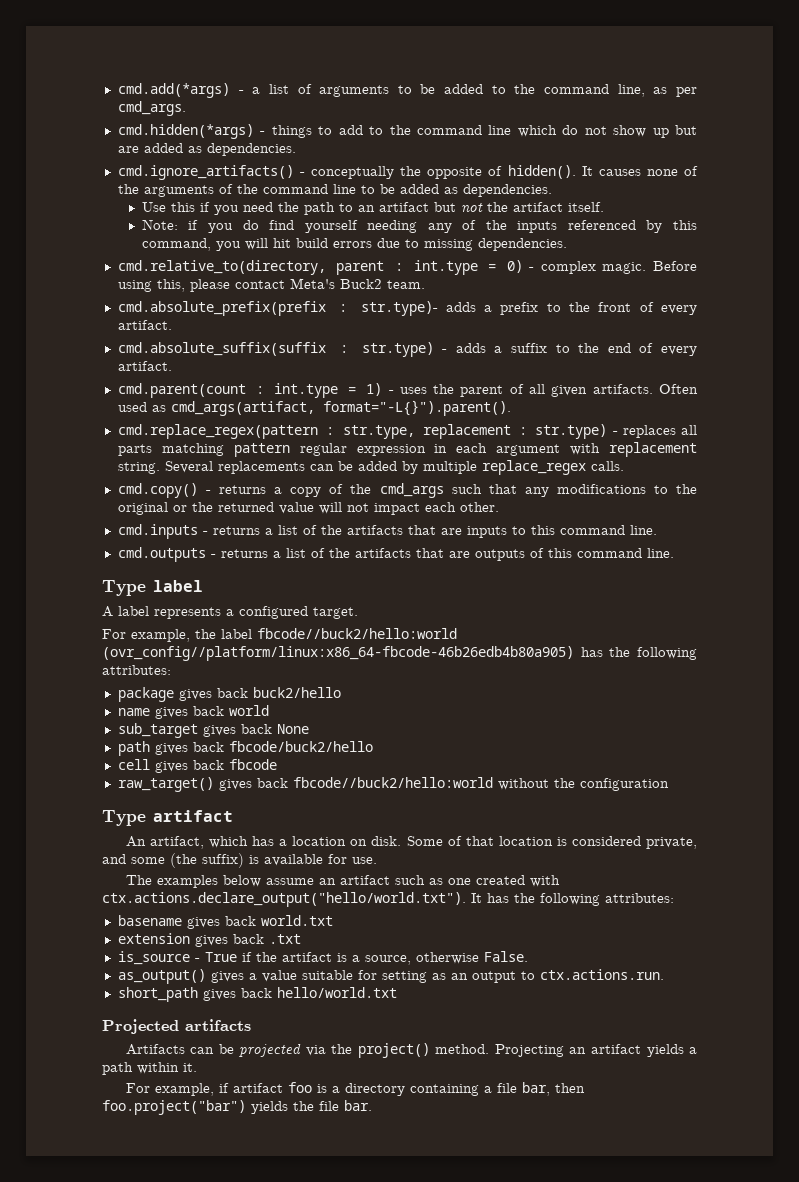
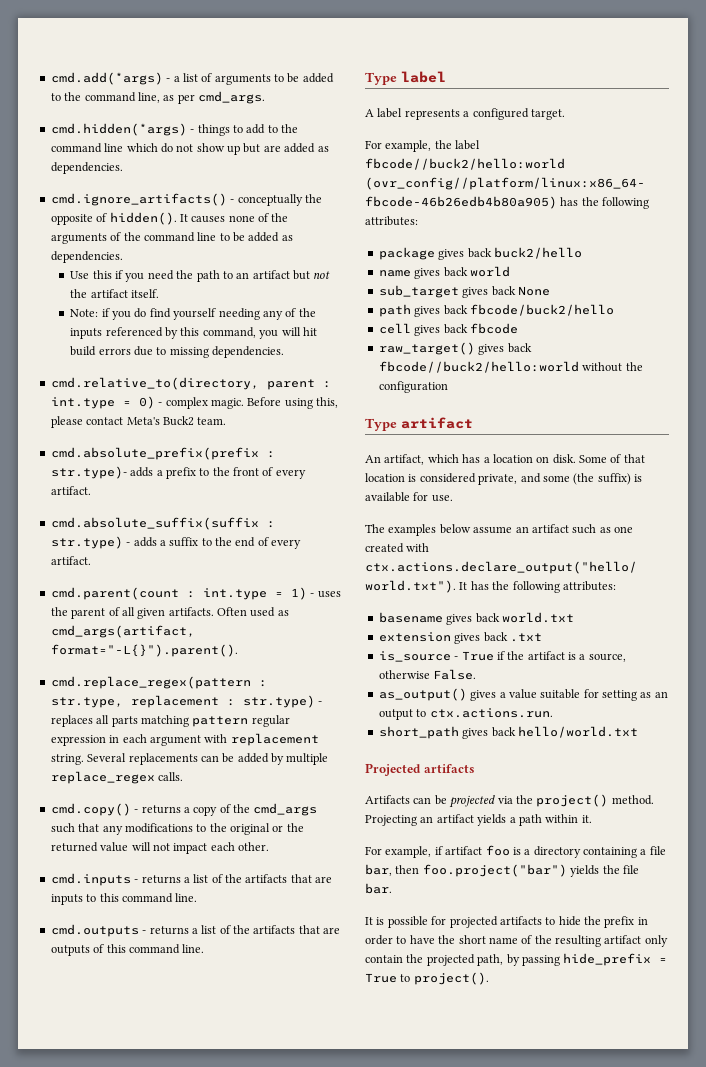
+ It is possible for projected artifacts to hide the prefix in order to have the short name of the resulting artifact only contain the projected path, by passing hide_prefix = True to project().

